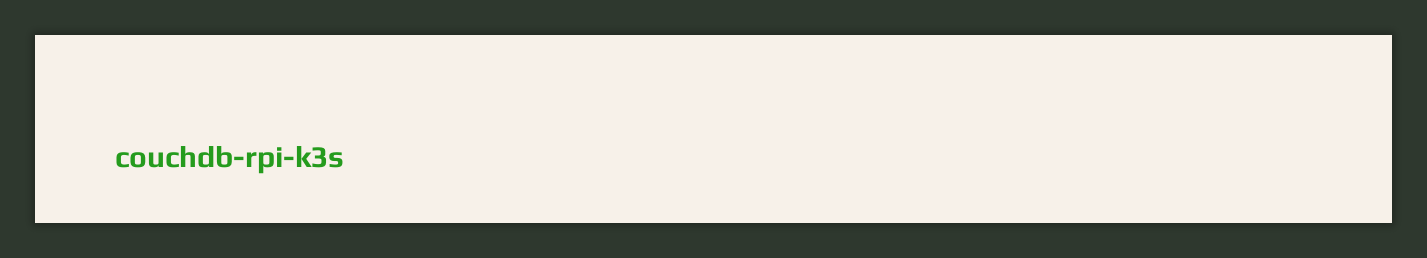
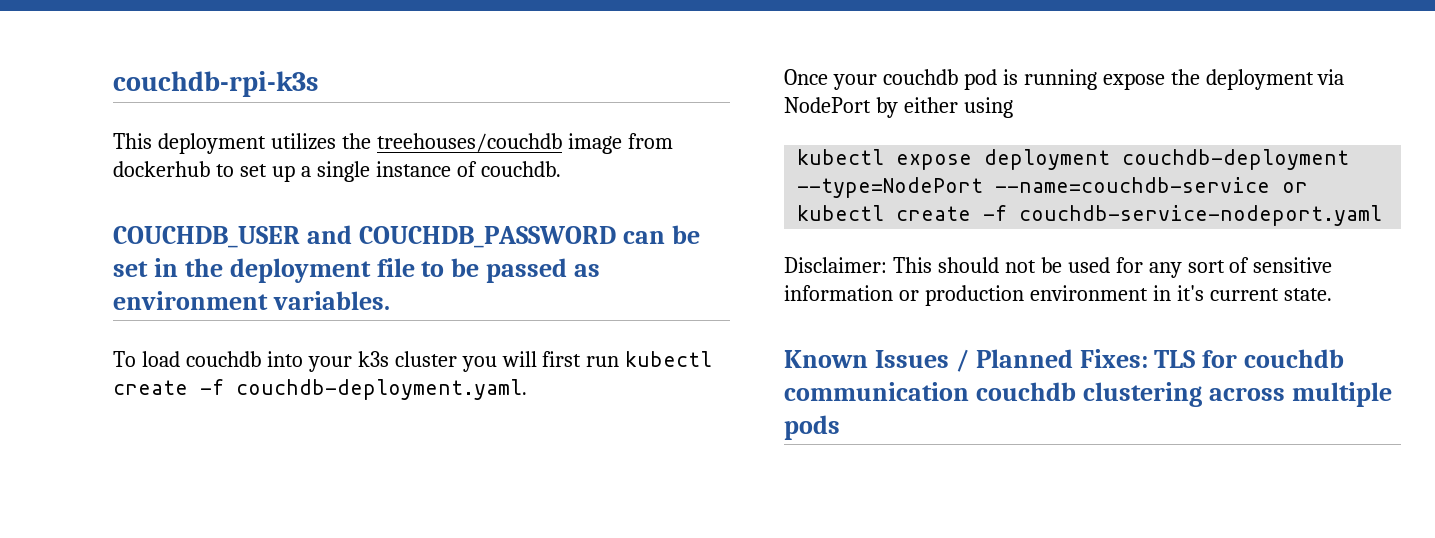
+ This deployment utilizes the treehouses/couchdb image from dockerhub to set up a single instance of couchdb.
+ COUCHDB_USER and COUCHDB_PASSWORD can be set in the deployment file to be passed as environment variables.
+ To load couchdb into your k3s cluster you will first run kubectl create -f couchdb-deployment.yaml.
+ Once your couchdb pod is running expose the deployment via NodePort by either using
+ kubectl expose deployment couchdb-deployment --type=NodePort --name=couchdb-service or kubectl create -f couchdb-service-nodeport.yaml
+ Disclaimer: This should not be used for any sort of sensitive information or production environment in it's current state.
+ Known Issues / Planned Fixes: TLS for couchdb communication couchdb clustering across multiple pods

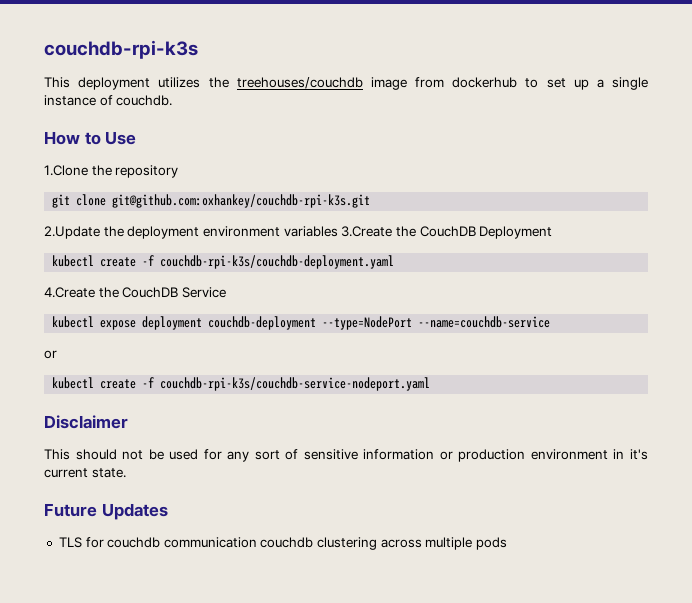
- COUCHDB_USER and COUCHDB_PASSWORD can be set in the deployment file to be passed as environment variables.
- To load couchdb into your k3s cluster you will first run kubectl create -f couchdb-deployment.yaml.
- Once your couchdb pod is running expose the deployment via NodePort by either using
+ How to Use
+ 1.Clone the repository
+ git clone git@github.com:oxhankey/couchdb-rpi-k3s.git
+ 2.Update the deployment environment variables 3.Create the CouchDB Deployment
+ kubectl create -f couchdb-rpi-k3s/couchdb-deployment.yaml
+ 4.Create the CouchDB Service
- kubectl expose deployment couchdb-deployment --type=NodePort --name=couchdb-service or kubectl create -f couchdb-service-nodeport.yaml
- Disclaimer: This should not be used for any sort of sensitive information or production environment in it's current state.
+ kubectl expose deployment couchdb-deployment --type=NodePort --name=couchdb-service
+ or
+ kubectl create -f couchdb-rpi-k3s/couchdb-service-nodeport.yaml
+ Disclaimer
+ This should not be used for any sort of sensitive information or production environment in it's current state.
- Known Issues / Planned Fixes: TLS for couchdb communication couchdb clustering across multiple pods
+ Future Updates
+ TLS for couchdb communication couchdb clustering across multiple pods

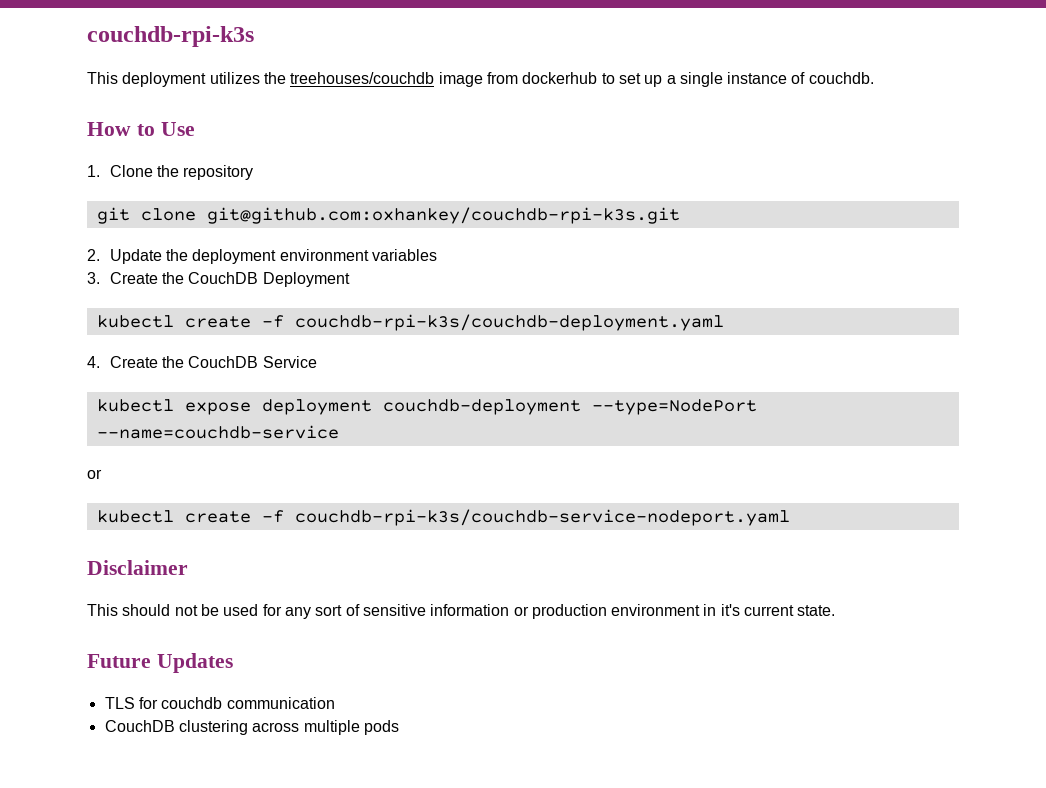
- 1.Clone the repository
+ 1. Clone the repository
- 2.Update the deployment environment variables 3.Create the CouchDB Deployment
+ 2. Update the deployment environment variables
+ 3. Create the CouchDB Deployment
- 4.Create the CouchDB Service
+ 4. Create the CouchDB Service
- TLS for couchdb communication couchdb clustering across multiple pods
+ TLS for couchdb communication
+ CouchDB clustering across multiple pods

